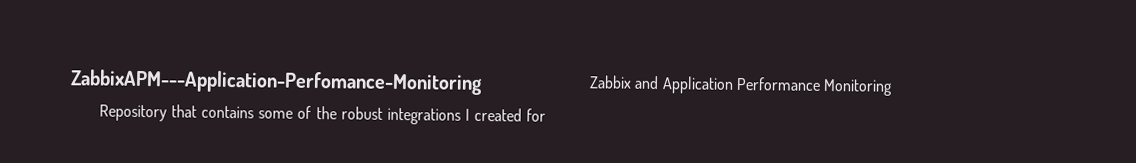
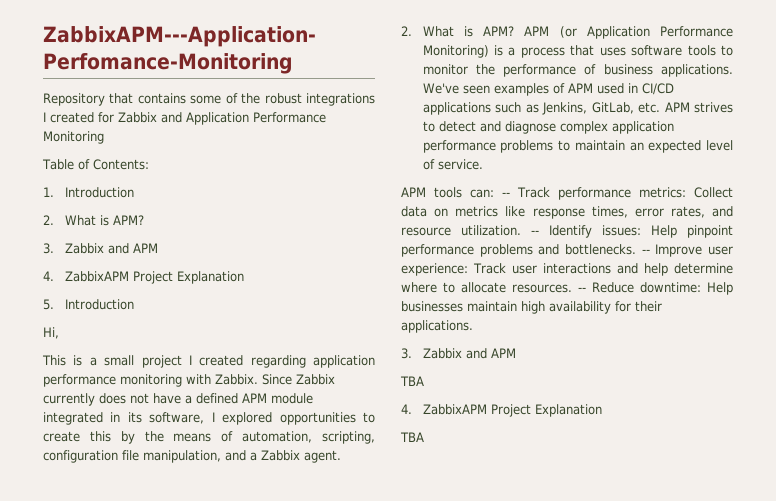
+ Table of Contents:
+ 1. Introduction
+ 2. What is APM?
+ 3. Zabbix and APM
+ 4. ZabbixAPM Project Explanation
+ 5. Introduction
+ Hi,
+ This is a small project I created regarding application performance monitoring with Zabbix. Since Zabbix currently does not have a defined APM module integrated in its software, I explored opportunities to create this by the means of automation, scripting, configuration file manipulation, and a Zabbix agent.
+ 2. What is APM? APM (or Application Performance Monitoring) is a process that uses software tools to monitor the performance of business applications. We've seen examples of APM used in CI/CD applications such as Jenkins, GitLab, etc. APM strives to detect and diagnose complex application performance problems to maintain an expected level of service.
+ APM tools can: -- Track performance metrics: Collect data on metrics like response times, error rates, and resource utilization. -- Identify issues: Help pinpoint performance problems and bottlenecks. -- Improve user experience: Track user interactions and help determine where to allocate resources. -- Reduce downtime: Help businesses maintain high availability for their applications.
+ 3. Zabbix and APM
+ TBA
+ 4. ZabbixAPM Project Explanation
+ TBA

